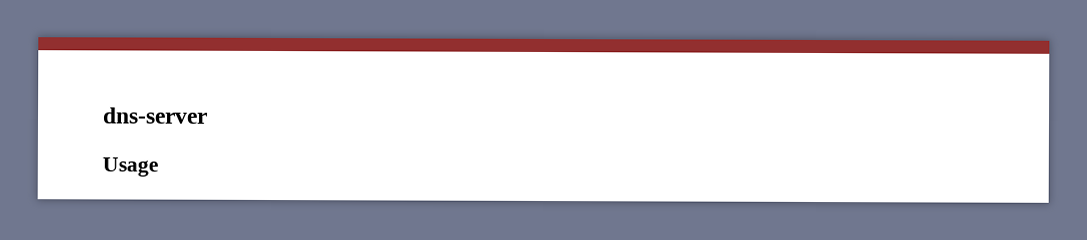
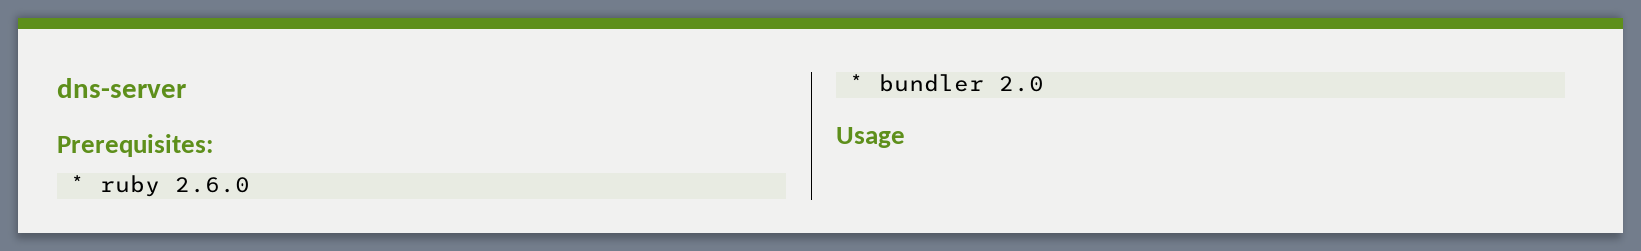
+ Prerequisites:
+ * ruby 2.6.0
+ * bundler 2.0

